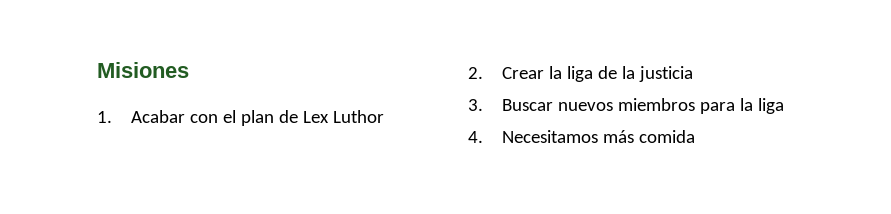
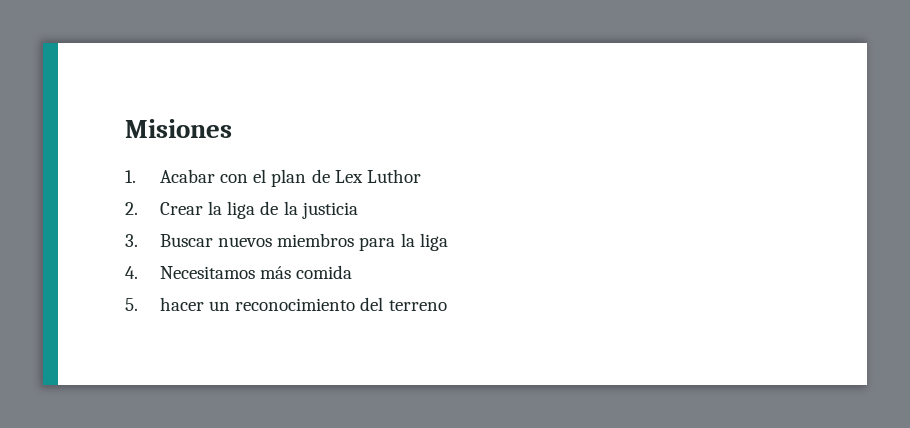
+ 5. hacer un reconocimiento del terreno

